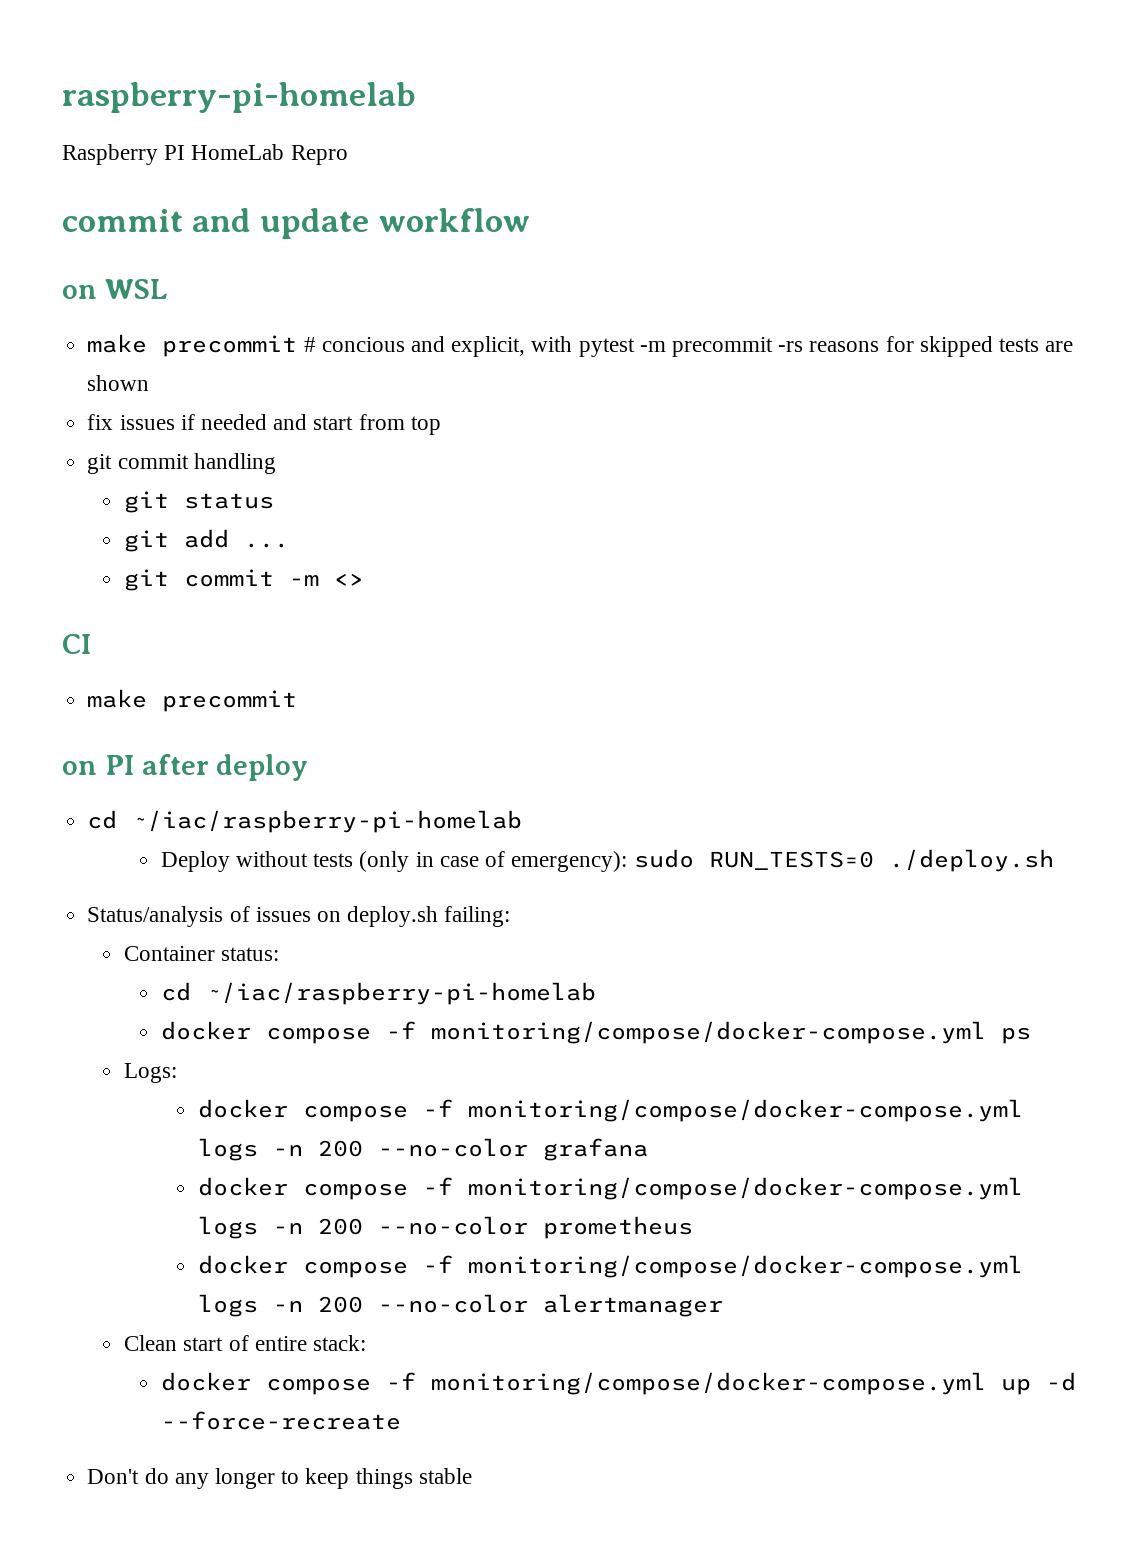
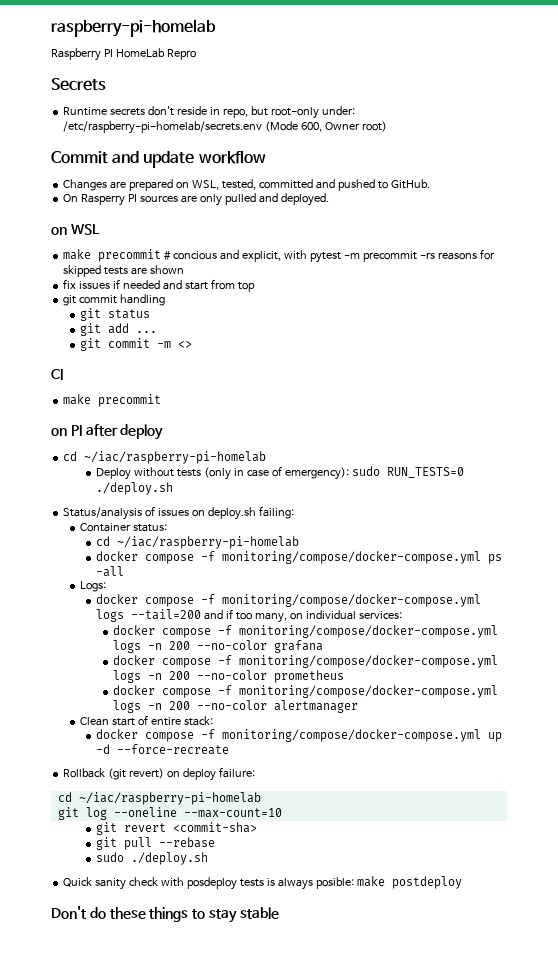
- commit and update workflow
+ Secrets
+ Runtime secrets don't reside in repo, but root-only under: /etc/raspberry-pi-homelab/secrets.env (Mode 600, Owner root)
+ Commit and update workflow
+ Changes are prepared on WSL, tested, committed and pushed to GitHub.
+ On Rasperry PI sources are only pulled and deployed.
- docker compose -f monitoring/compose/docker-compose.yml ps
+ docker compose -f monitoring/compose/docker-compose.yml ps -all
+ docker compose -f monitoring/compose/docker-compose.yml logs --tail=200 and if too many, on individual services:
- Don't do any longer to keep things stable
+ Rollback (git revert) on deploy failure:
+ cd ~/iac/raspberry-pi-homelab
+ git log --oneline --max-count=10
+ git revert <commit-sha>
+ git pull --rebase
+ sudo ./deploy.sh
+ Quick sanity check with posdeploy tests is always posible: make postdeploy
+ Don't do these things to stay stable

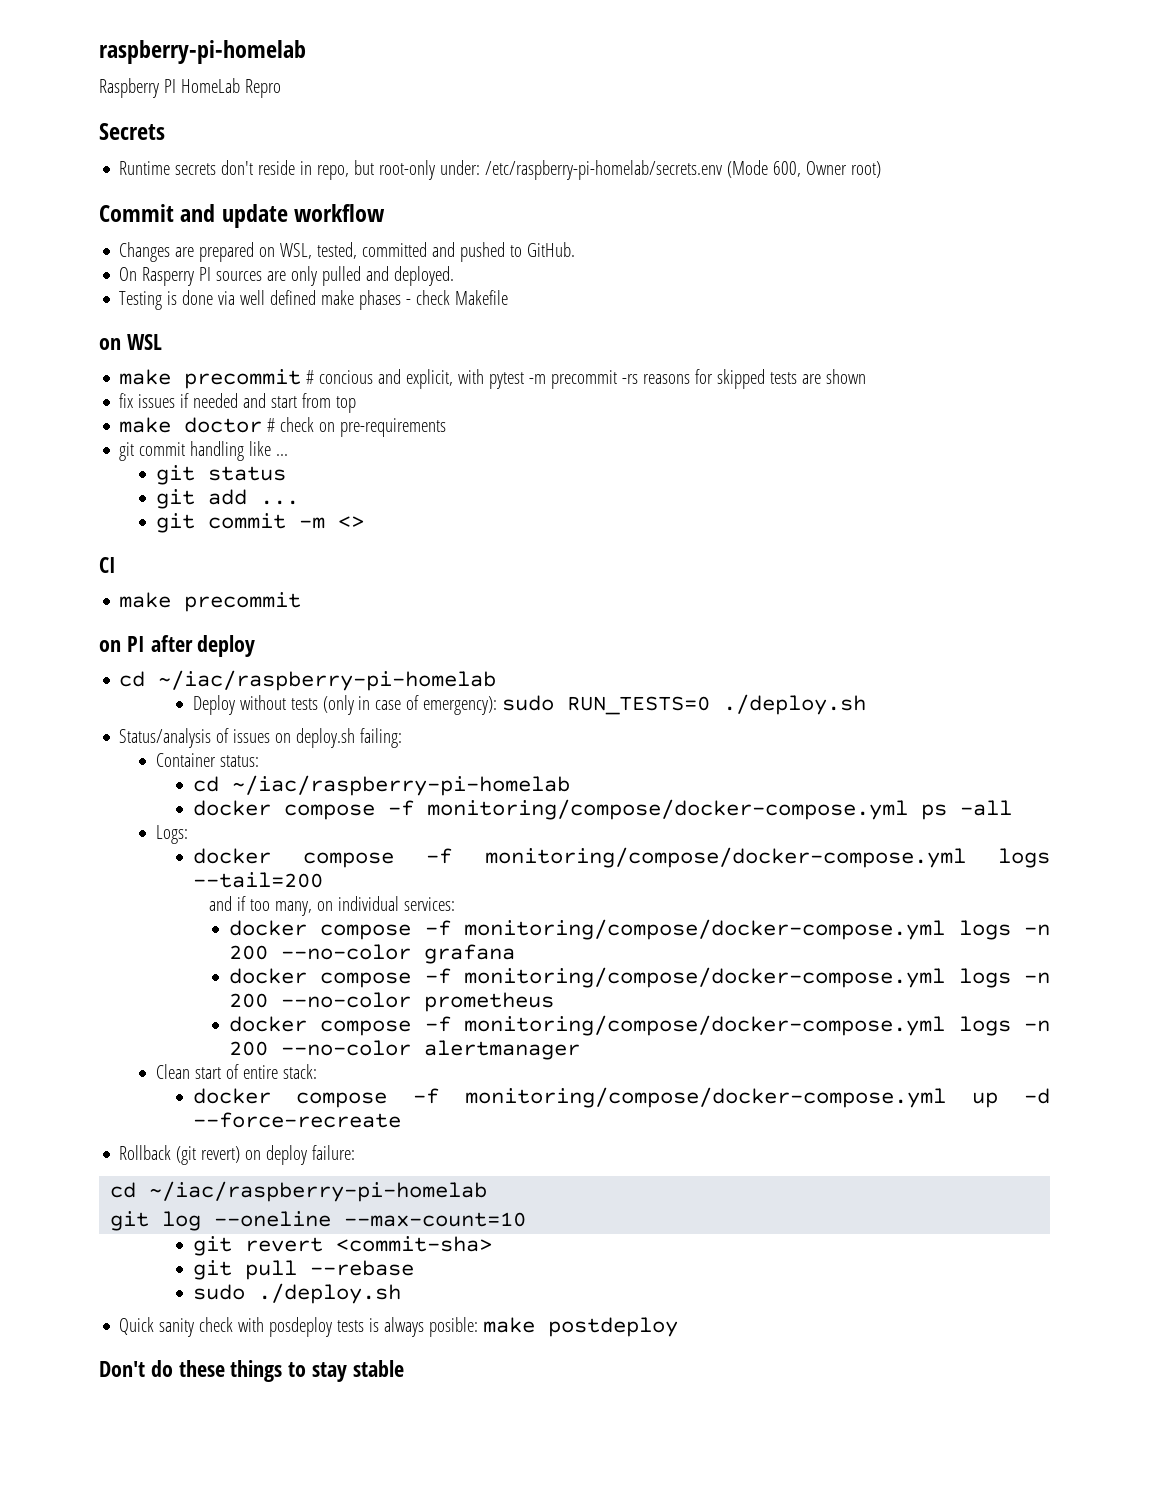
+ Testing is done via well defined make phases - check Makefile
+ make doctor # check on pre-requirements
- git commit handling
+ git commit handling like ...
- docker compose -f monitoring/compose/docker-compose.yml logs --tail=200 and if too many, on individual services:
+ docker compose -f monitoring/compose/docker-compose.yml logs --tail=200
+ and if too many, on individual services:

